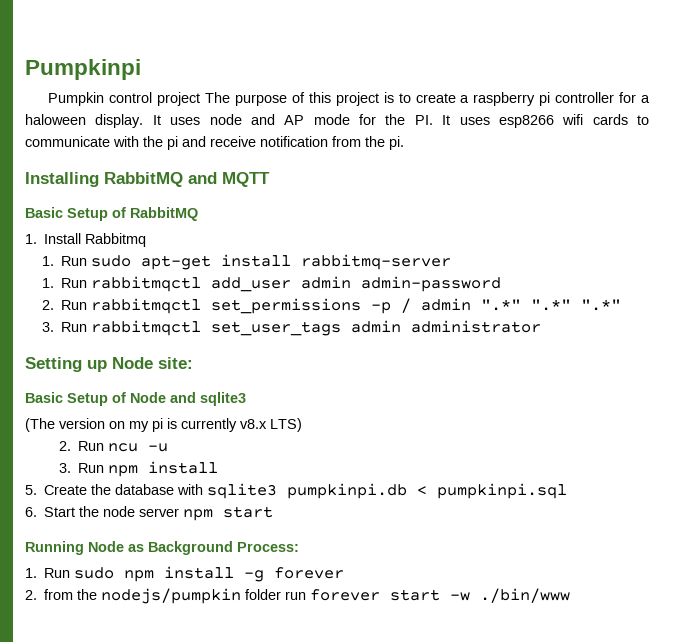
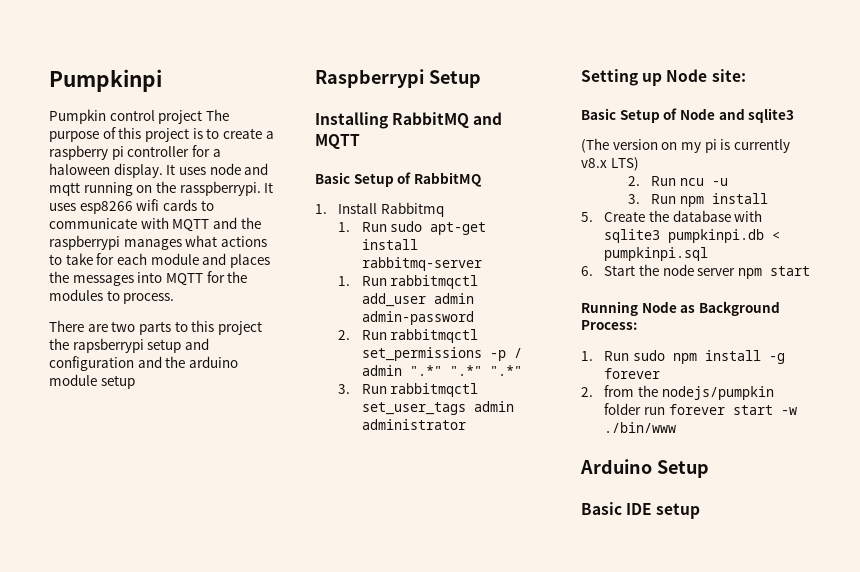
- It uses node and AP mode for the PI. It uses esp8266 wifi cards to communicate with the pi and receive notification from the pi.
+ It uses node and mqtt running on the rasspberrypi. It uses esp8266 wifi cards to communicate with MQTT and the raspberrypi manages what actions to take for each module and places the messages into MQTT for the modules to process.
+ There are two parts to this project the rapsberrypi setup and configuration and the arduino module setup
+ Raspberrypi Setup
+ Arduino Setup
+ Basic IDE setup

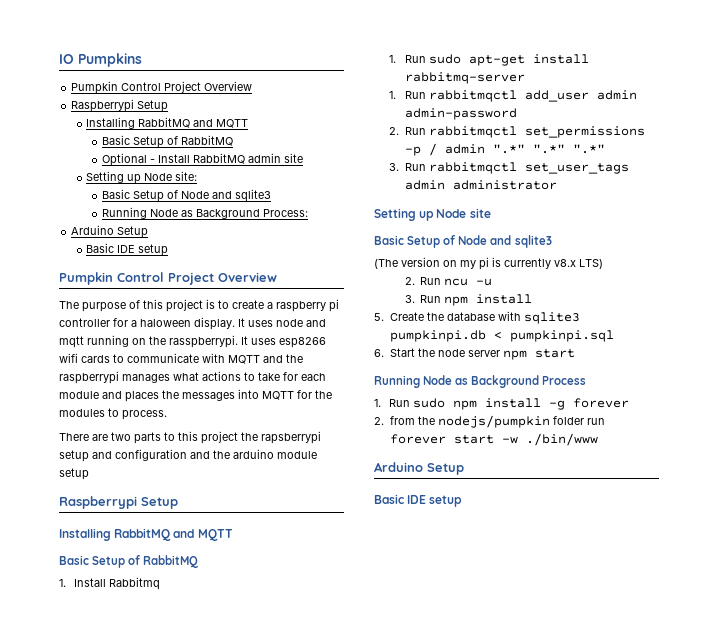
- Pumpkinpi
- Pumpkin control project The purpose of this project is to create a raspberry pi controller for a haloween display.
+ IO Pumpkins
+ Pumpkin Control Project Overview
+ Raspberrypi Setup
+ Installing RabbitMQ and MQTT
+ Basic Setup of RabbitMQ
+ Optional - Install RabbitMQ admin site
+ Setting up Node site:
+ Basic Setup of Node and sqlite3
+ Running Node as Background Process:
+ Arduino Setup
+ Basic IDE setup
+ Pumpkin Control Project Overview
+ The purpose of this project is to create a raspberry pi controller for a haloween display.
- Setting up Node site:
+ Setting up Node site
- Running Node as Background Process:
+ Running Node as Background Process

